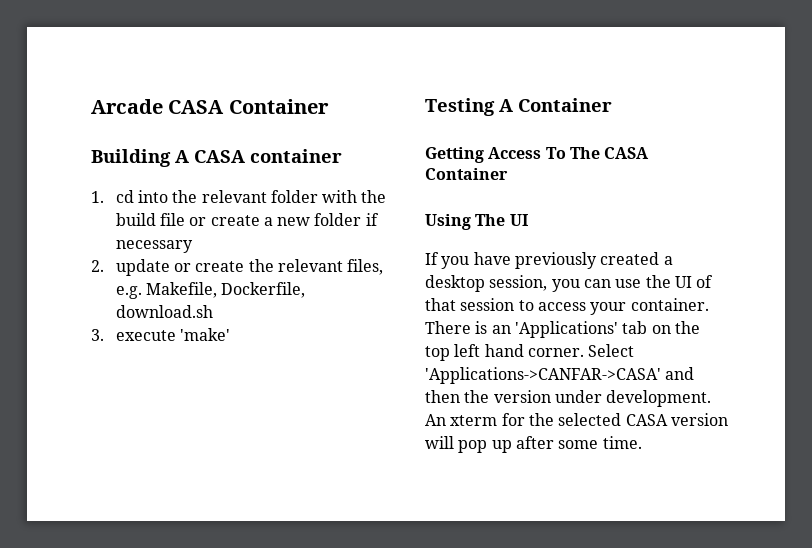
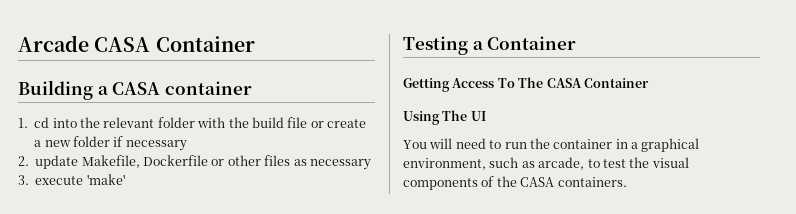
- Building A CASA container
+ Building a CASA container
- 2. update or create the relevant files, e.g. Makefile, Dockerfile, download.sh
+ 2. update Makefile, Dockerfile or other files as necessary
- Testing A Container
+ Testing a Container
- If you have previously created a desktop session, you can use the UI of that session to access your container. There is an 'Applications' tab on the top left hand corner. Select 'Applications->CANFAR->CASA' and then the version under development. An xterm for the selected CASA version will pop up after some time.
+ You will need to run the container in a graphical environment, such as arcade, to test the visual components of the CASA containers.

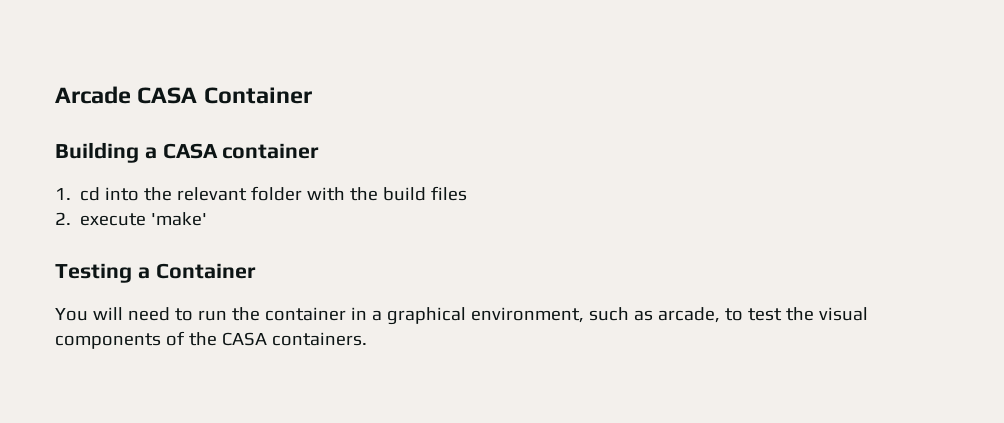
- 1. cd into the relevant folder with the build file or create a new folder if necessary
- 2. update Makefile, Dockerfile or other files as necessary
- 3. execute 'make'
+ 1. cd into the relevant folder with the build files
+ 2. execute 'make'
- Getting Access To The CASA Container
- Using The UI

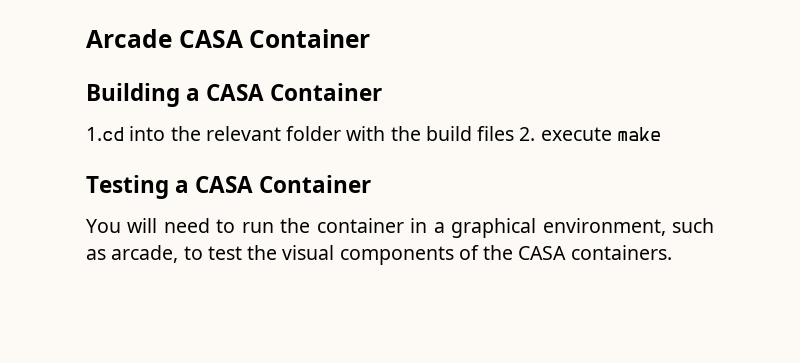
- Building a CASA container
- 1. cd into the relevant folder with the build files
- 2. execute 'make'
+ Building a CASA Container
+ 1.cd into the relevant folder with the build files 2. execute make
- Testing a Container
+ Testing a CASA Container

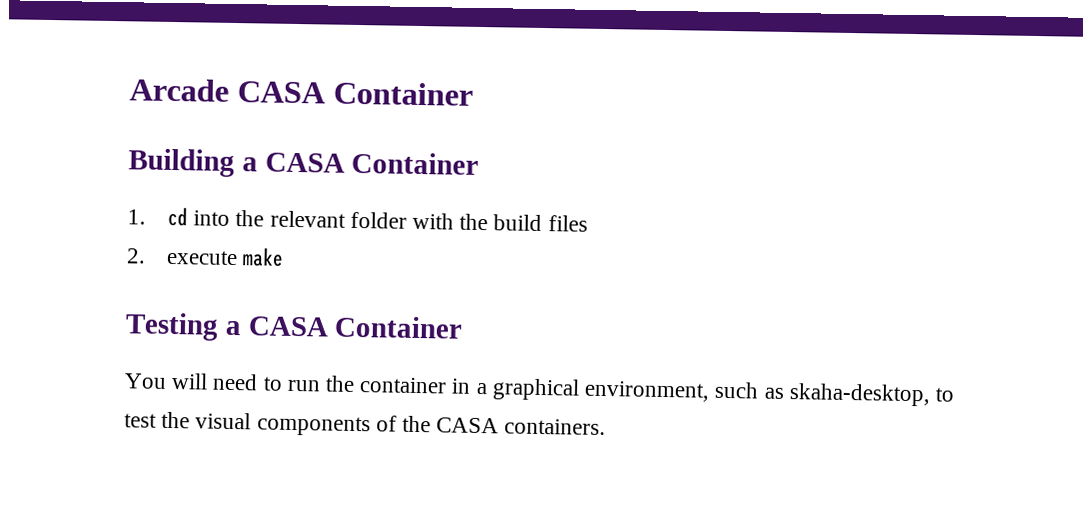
- 1.cd into the relevant folder with the build files 2. execute make
+ 1. cd into the relevant folder with the build files
+ 2. execute make
- You will need to run the container in a graphical environment, such as arcade, to test the visual components of the CASA containers.
+ You will need to run the container in a graphical environment, such as skaha-desktop, to test the visual components of the CASA containers.

